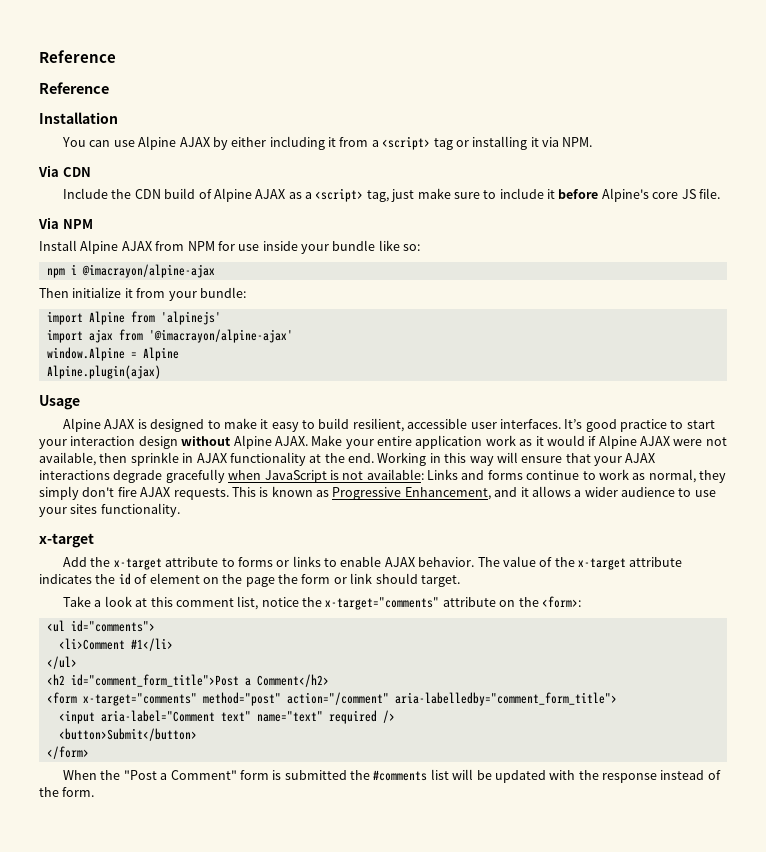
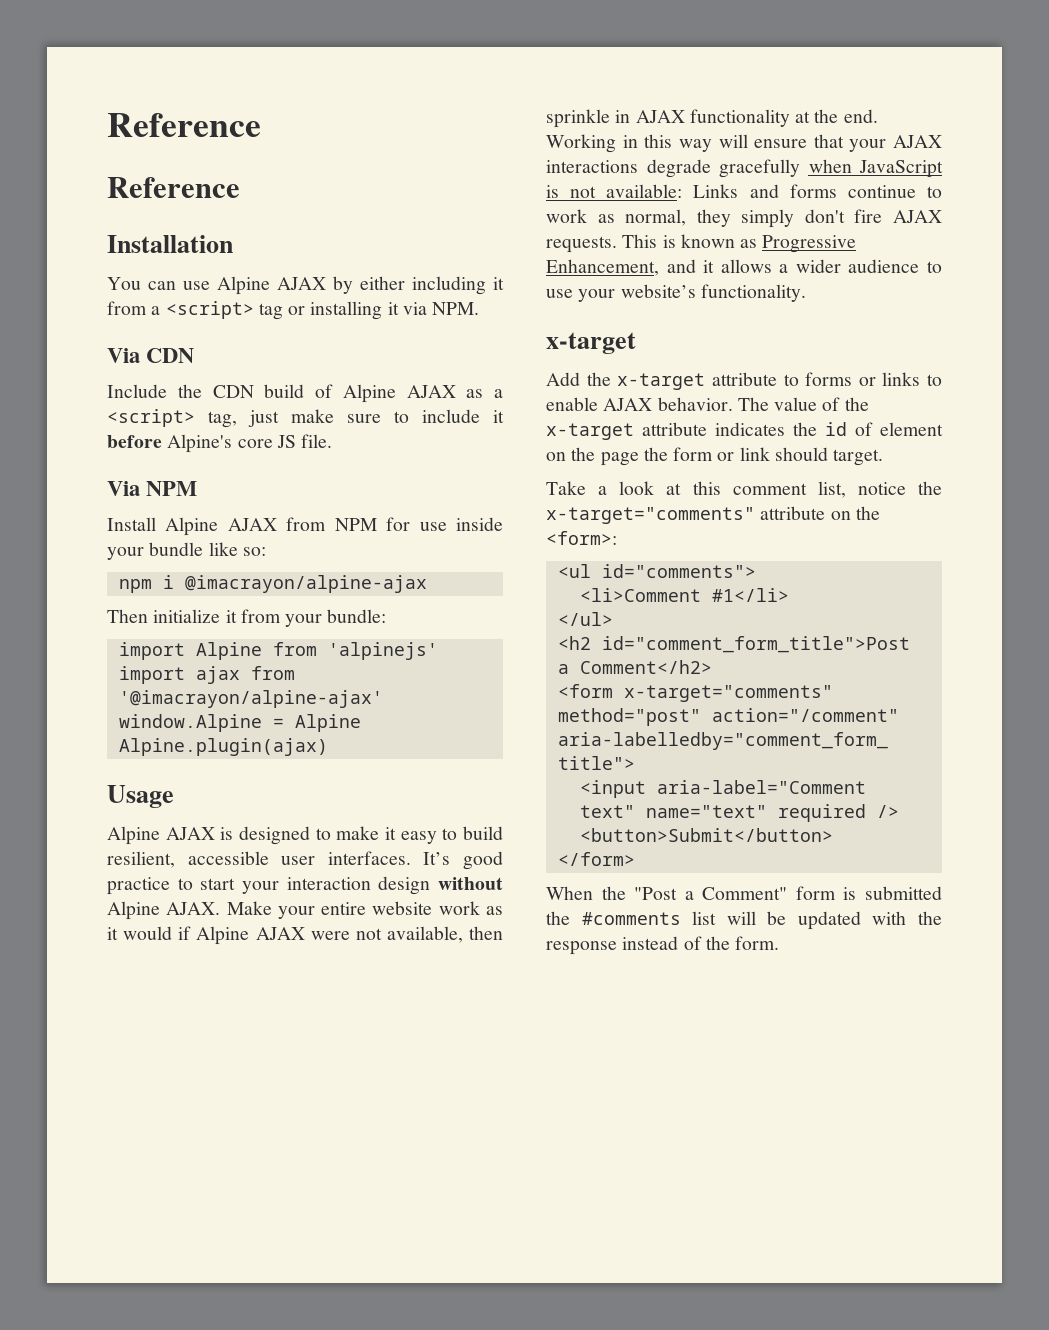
- Make your entire application work as it would if Alpine AJAX were not available, then sprinkle in AJAX functionality at the end.
+ Make your entire website work as it would if Alpine AJAX were not available, then sprinkle in AJAX functionality at the end.
- This is known as Progressive Enhancement, and it allows a wider audience to use your sites functionality.
+ This is known as Progressive Enhancement, and it allows a wider audience to use your website’s functionality.

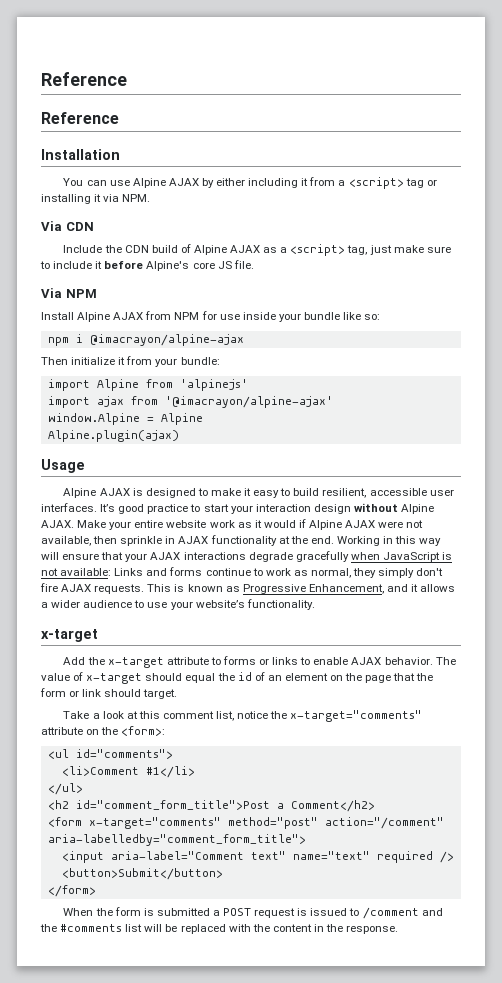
- The value of the x-target attribute indicates the id of element on the page the form or link should target.
+ The value of x-target should equal the id of an element on the page that the form or link should target.
- When the "Post a Comment" form is submitted the #comments list will be updated with the response instead of the form.
+ When the form is submitted a POST request is issued to /comment and the #comments list will be replaced with the content in the response.

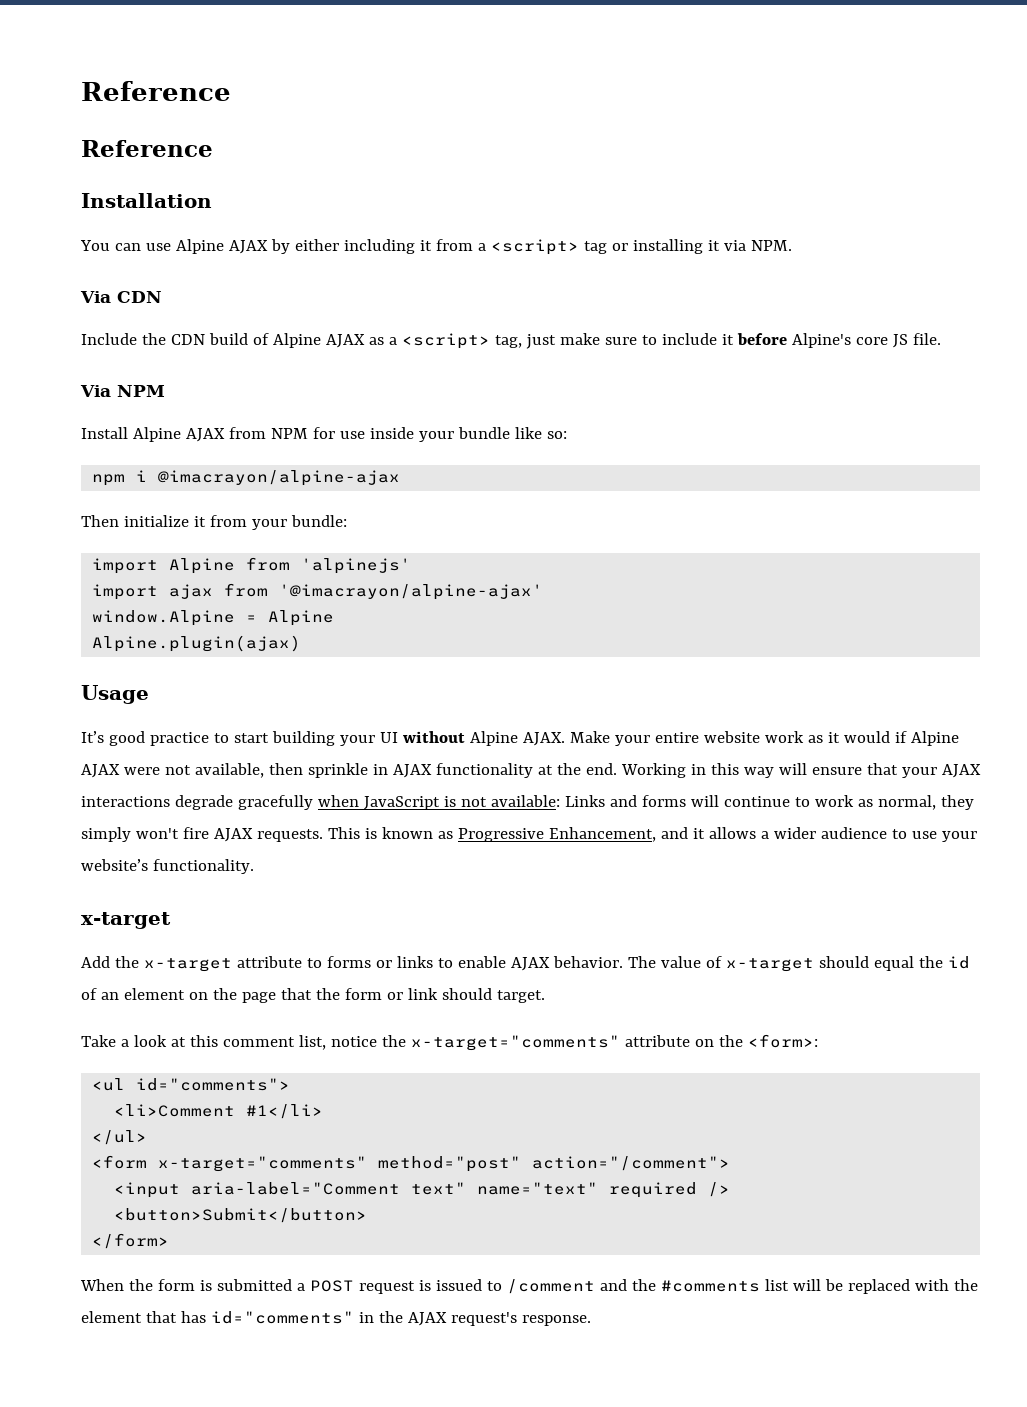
- Alpine AJAX is designed to make it easy to build resilient, accessible user interfaces. It’s good practice to start your interaction design without Alpine AJAX.
+ It’s good practice to start building your UI without Alpine AJAX.
- Working in this way will ensure that your AJAX interactions degrade gracefully when JavaScript is not available: Links and forms continue to work as normal, they simply don't fire AJAX requests.
+ Working in this way will ensure that your AJAX interactions degrade gracefully when JavaScript is not available: Links and forms will continue to work as normal, they simply won't fire AJAX requests.
- <h2 id="comment_form_title">Post a Comment</h2>
- <form x-target="comments" method="post" action="/comment" aria-labelledby="comment_form_title">
+ <form x-target="comments" method="post" action="/comment">
- When the form is submitted a POST request is issued to /comment and the #comments list will be replaced with the content in the response.
+ When the form is submitted a POST request is issued to /comment and the #comments list will be replaced with the element that has id="comments" in the AJAX request's response.

